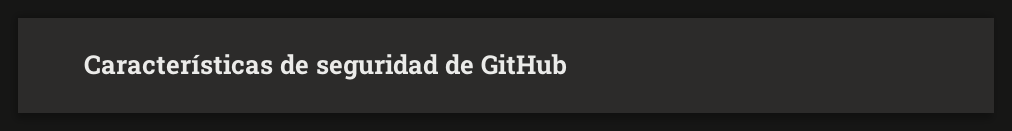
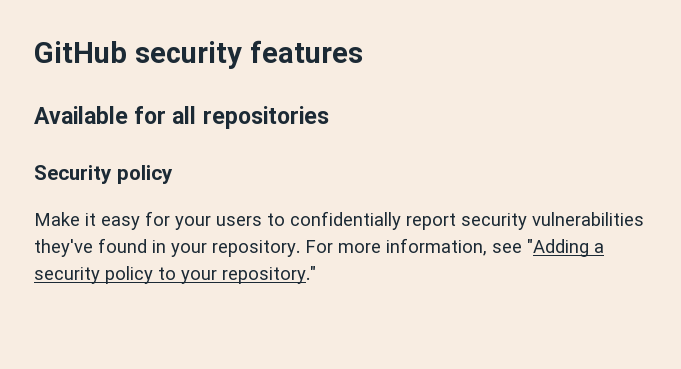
- Características de seguridad de GitHub
+ GitHub security features
+ Available for all repositories
+ Security policy
+ Make it easy for your users to confidentially report security vulnerabilities they've found in your repository. For more information, see "Adding a security policy to your repository."

